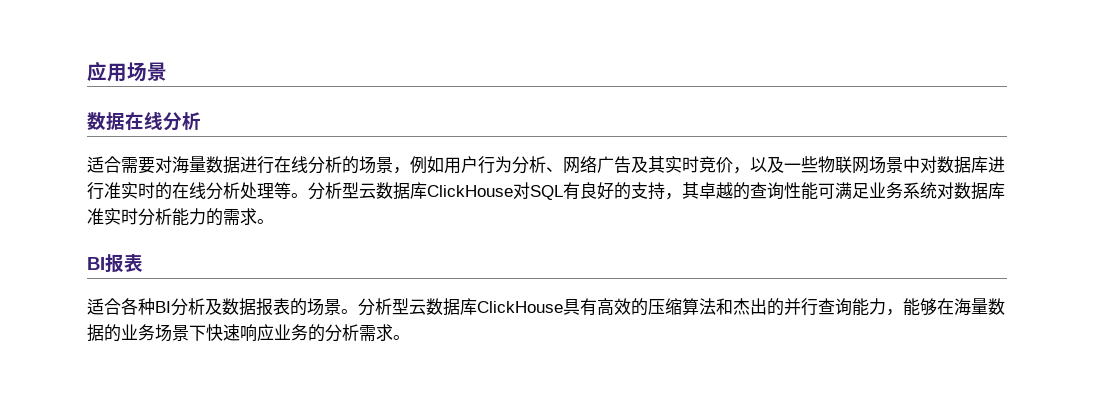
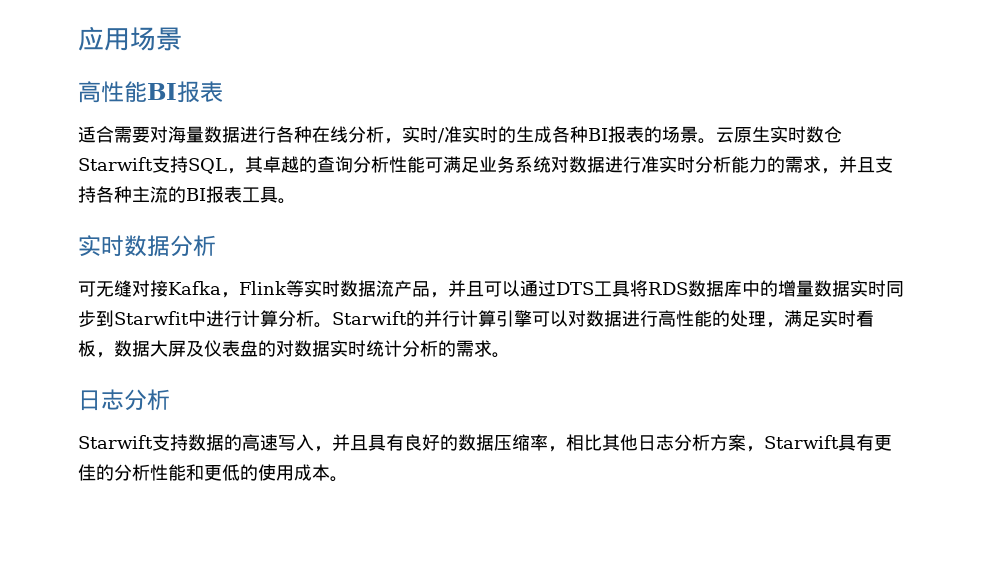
- 数据在线分析
+ 高性能BI报表
- 适合需要对海量数据进行在线分析的场景，例如用户行为分析、网络广告及其实时竞价，以及一些物联网场景中对数据库进行准实时的在线分析处理等。分析型云数据库ClickHouse对SQL有良好的支持，其卓越的查询性能可满足业务系统对数据库准实时分析能力的需求。
- BI报表
- 适合各种BI分析及数据报表的场景。分析型云数据库ClickHouse具有高效的压缩算法和杰出的并行查询能力，能够在海量数据的业务场景下快速响应业务的分析需求。
+ 适合需要对海量数据进行各种在线分析，实时/准实时的生成各种BI报表的场景。云原生实时数仓Starwift支持SQL，其卓越的查询分析性能可满足业务系统对数据进行准实时分析能力的需求，并且支持各种主流的BI报表工具。
+ 实时数据分析
+ 可无缝对接Kafka，Flink等实时数据流产品，并且可以通过DTS工具将RDS数据库中的增量数据实时同步到Starwfit中进行计算分析。Starwift的并行计算引擎可以对数据进行高性能的处理，满足实时看板，数据大屏及仪表盘的对数据实时统计分析的需求。
+ 日志分析
+ Starwift支持数据的高速写入，并且具有良好的数据压缩率，相比其他日志分析方案，Starwift具有更佳的分析性能和更低的使用成本。

